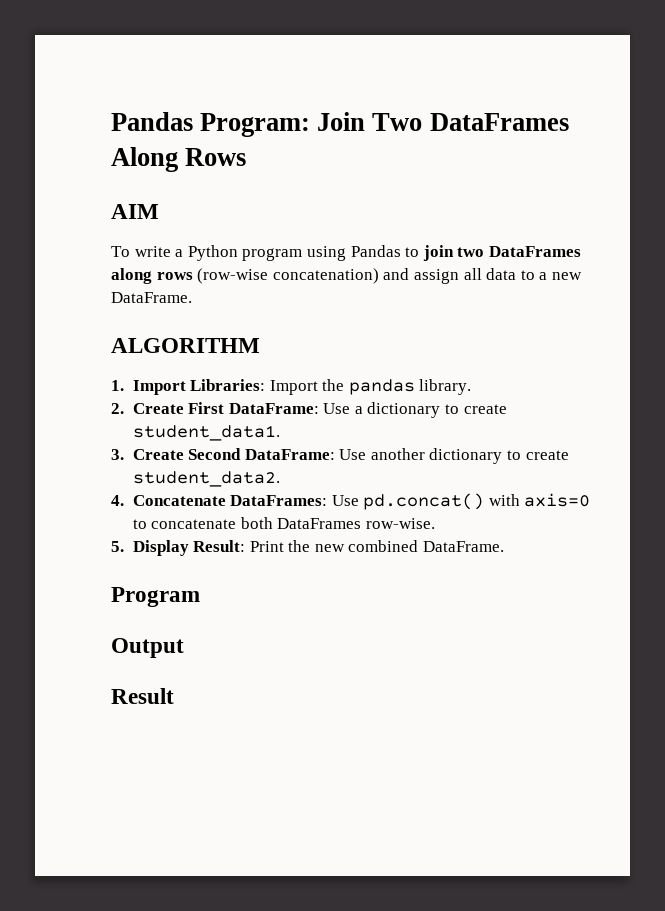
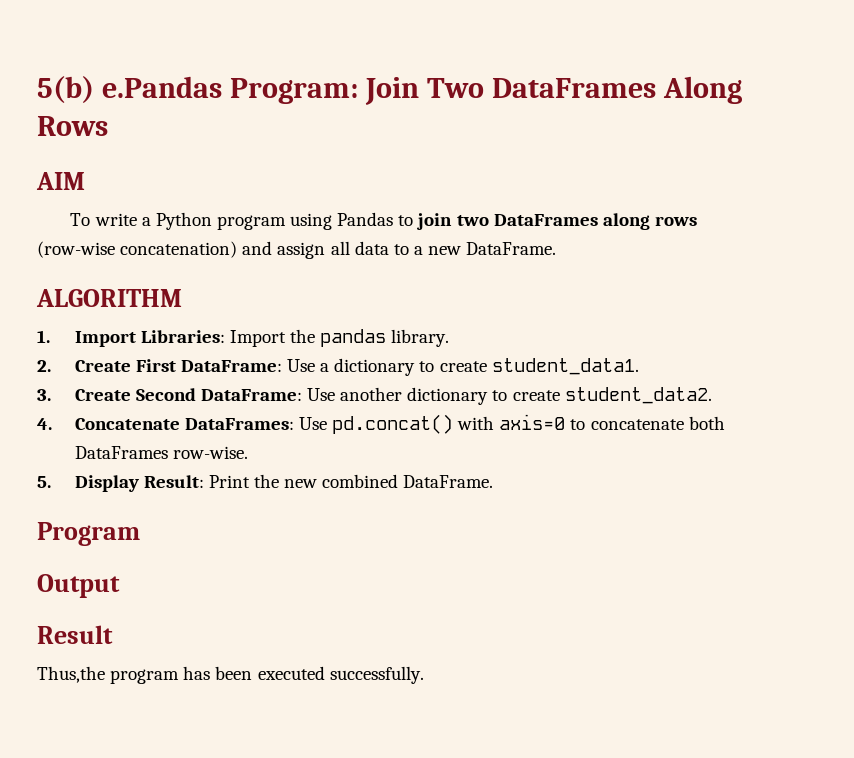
- Pandas Program: Join Two DataFrames Along Rows
+ 5(b) e.Pandas Program: Join Two DataFrames Along Rows
+ Thus,the program has been executed successfully.

